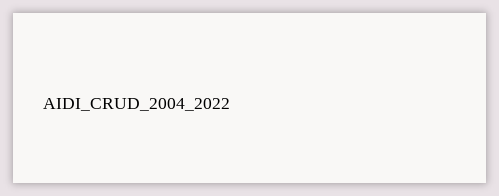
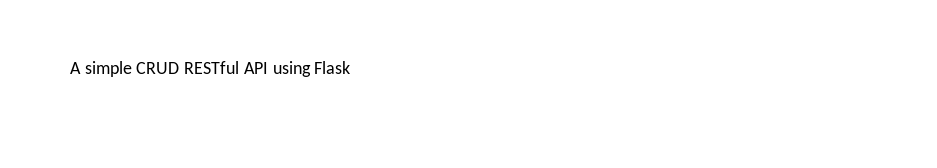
- AIDI_CRUD_2004_2022
+ A simple CRUD RESTful API using Flask

